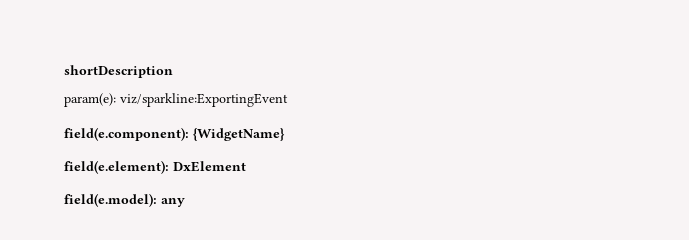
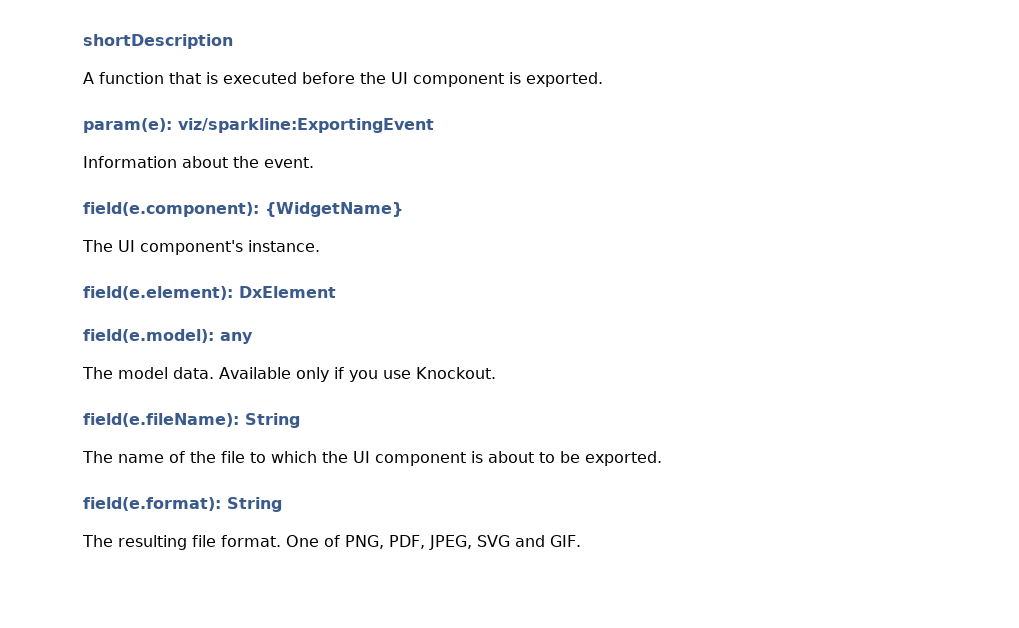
+ A function that is executed before the UI component is exported.
  param(e): viz/sparkline:ExportingEvent
+ Information about the event.
  field(e.component): {WidgetName}
+ The UI component's instance.
  field(e.element): DxElement
  field(e.model): any
+ The model data. Available only if you use Knockout.
+ field(e.fileName): String
+ The name of the file to which the UI component is about to be exported.
+ field(e.format): String
+ The resulting file format. One of PNG, PDF, JPEG, SVG and GIF.

